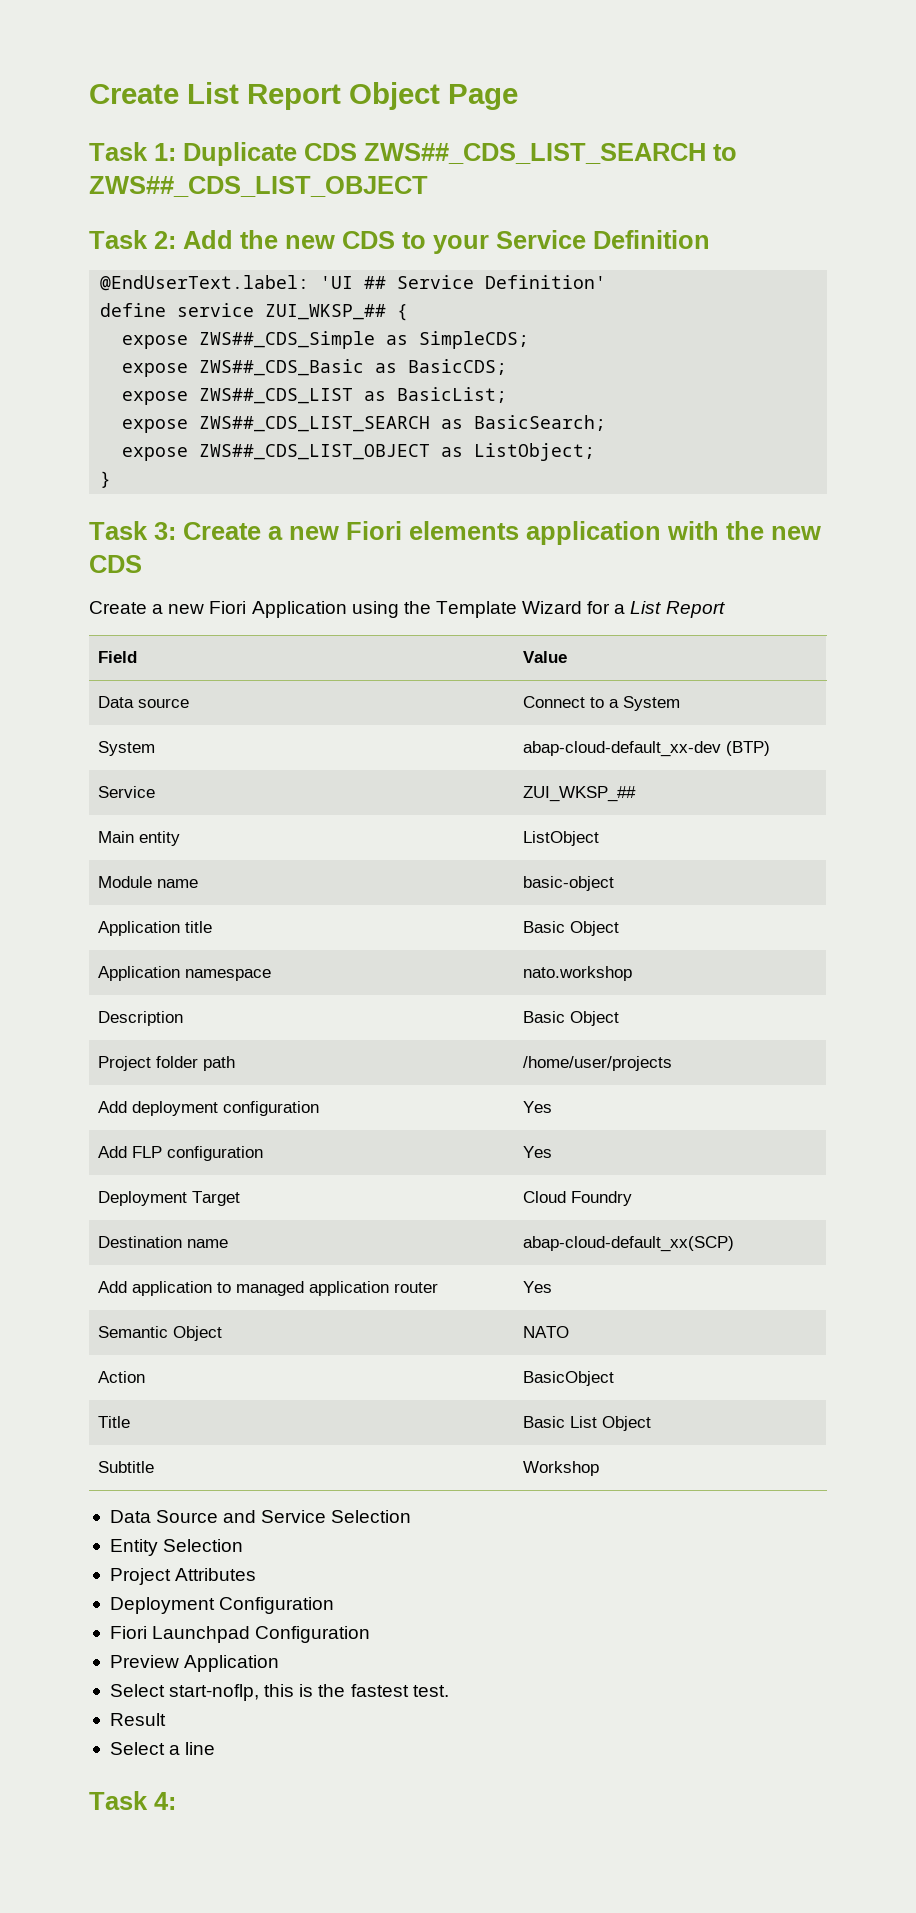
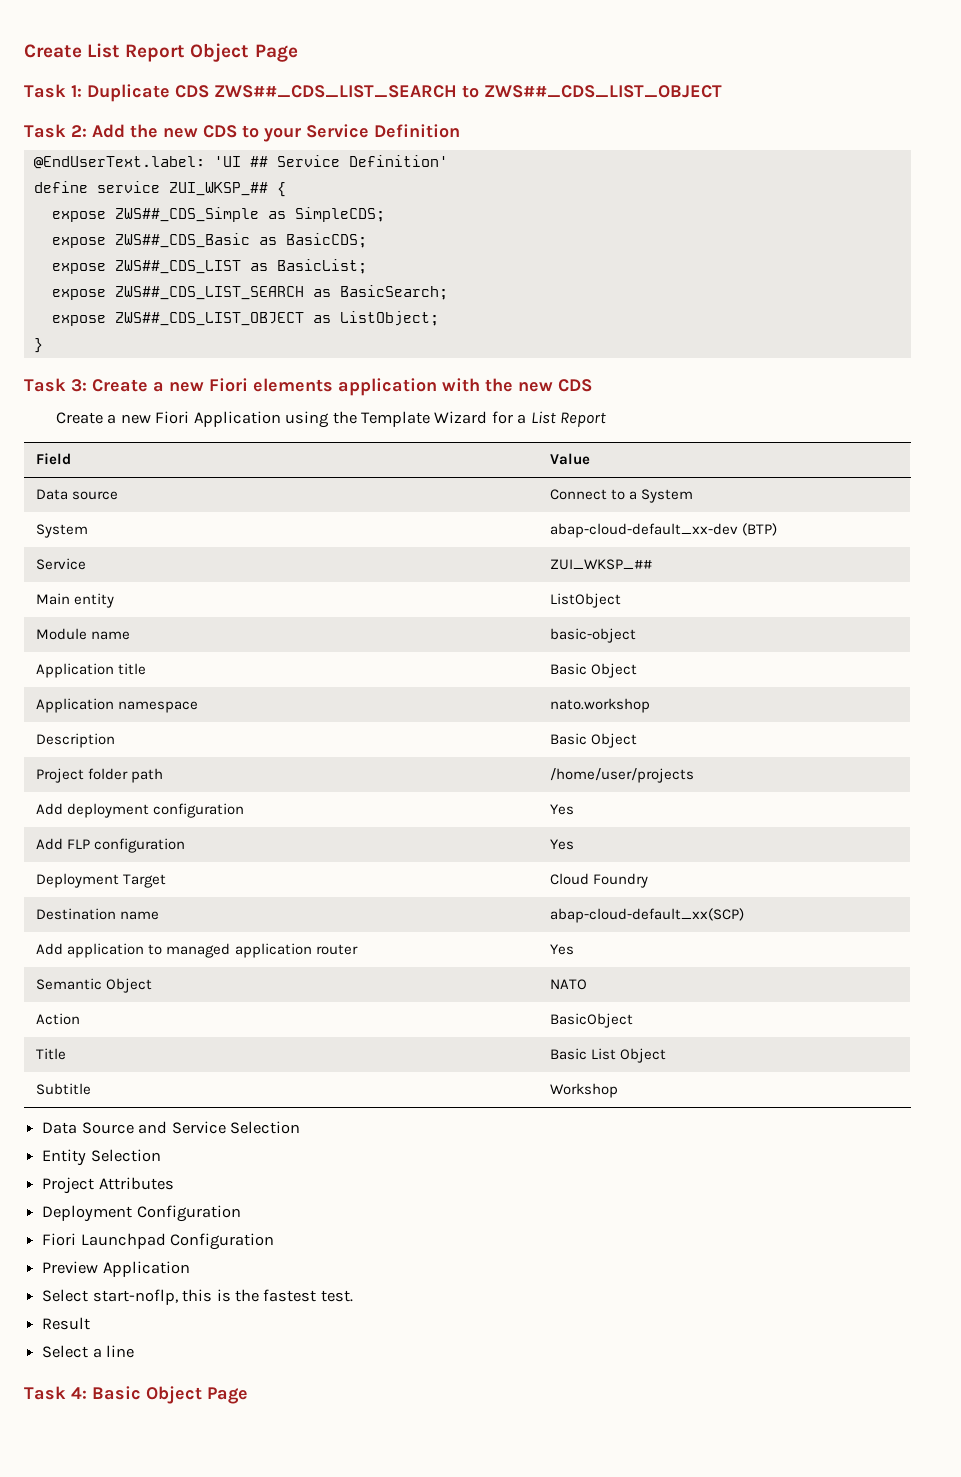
- Task 4:
+ Task 4: Basic Object Page

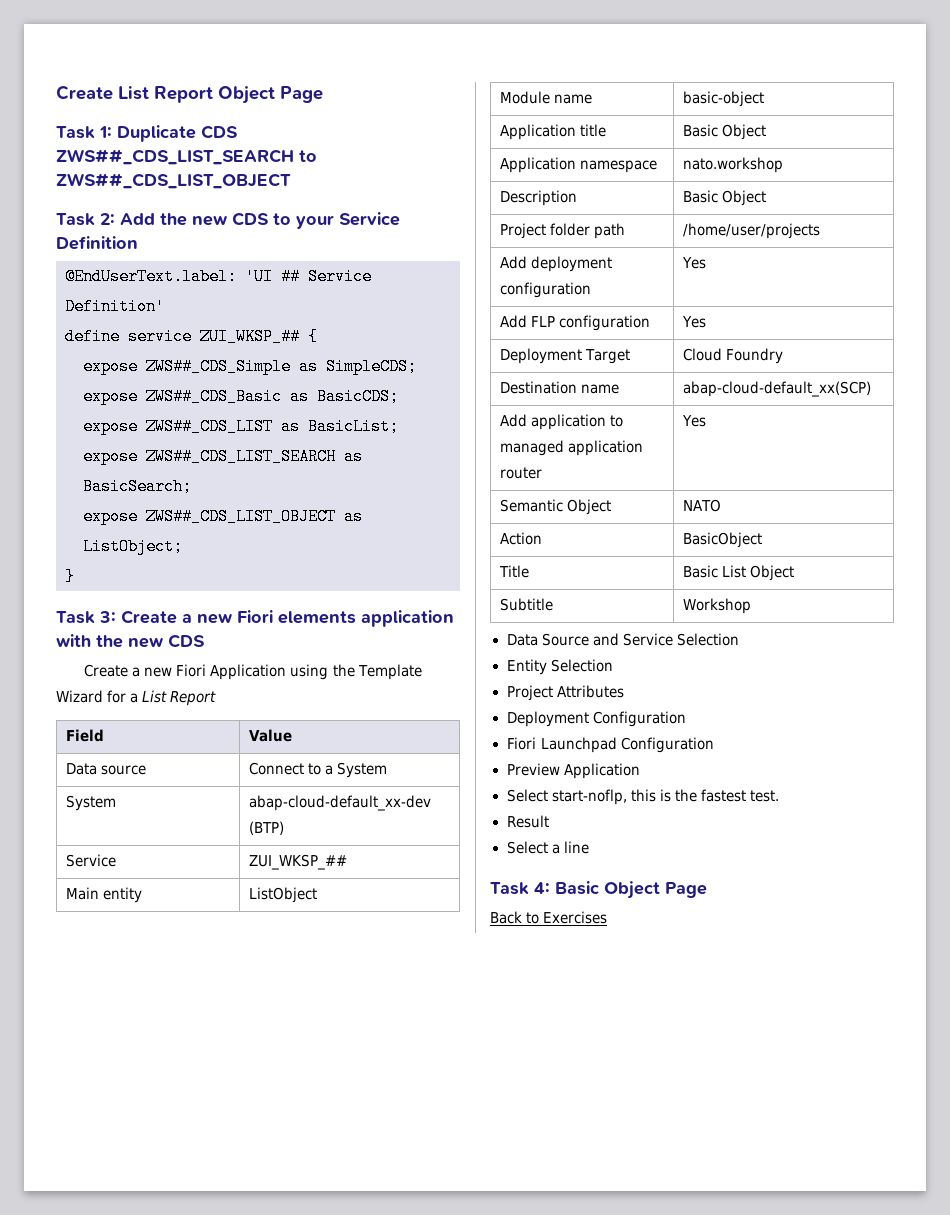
+ Back to Exercises

